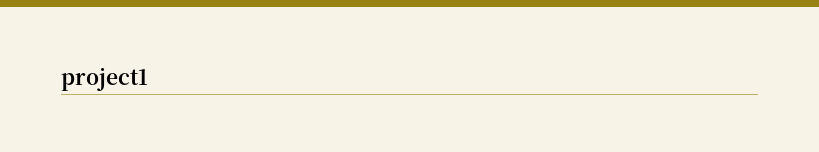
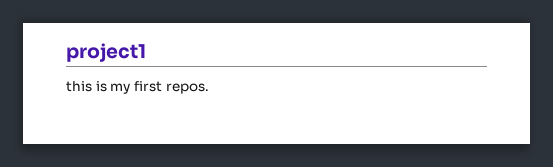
+ this is my first repos.

